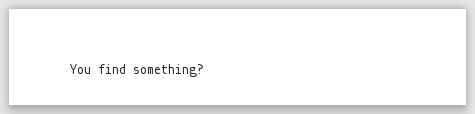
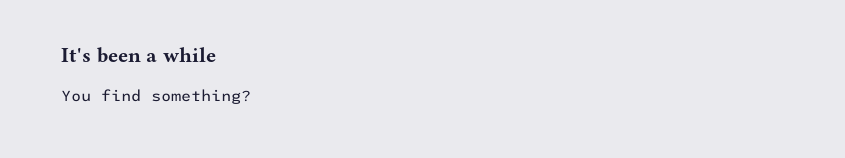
+ It's been a while

